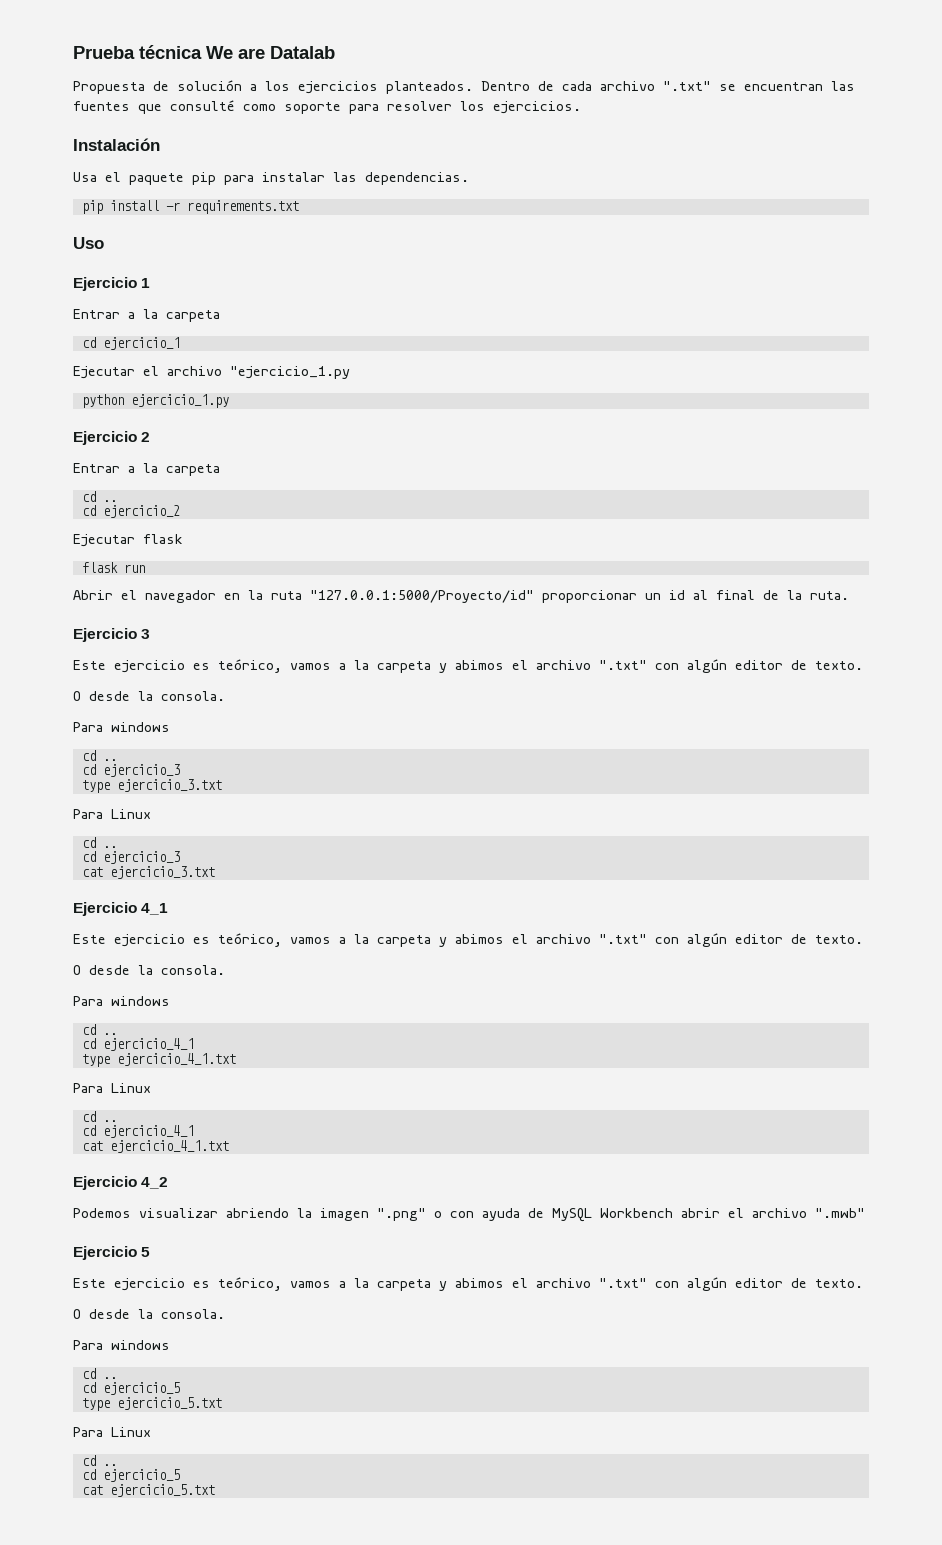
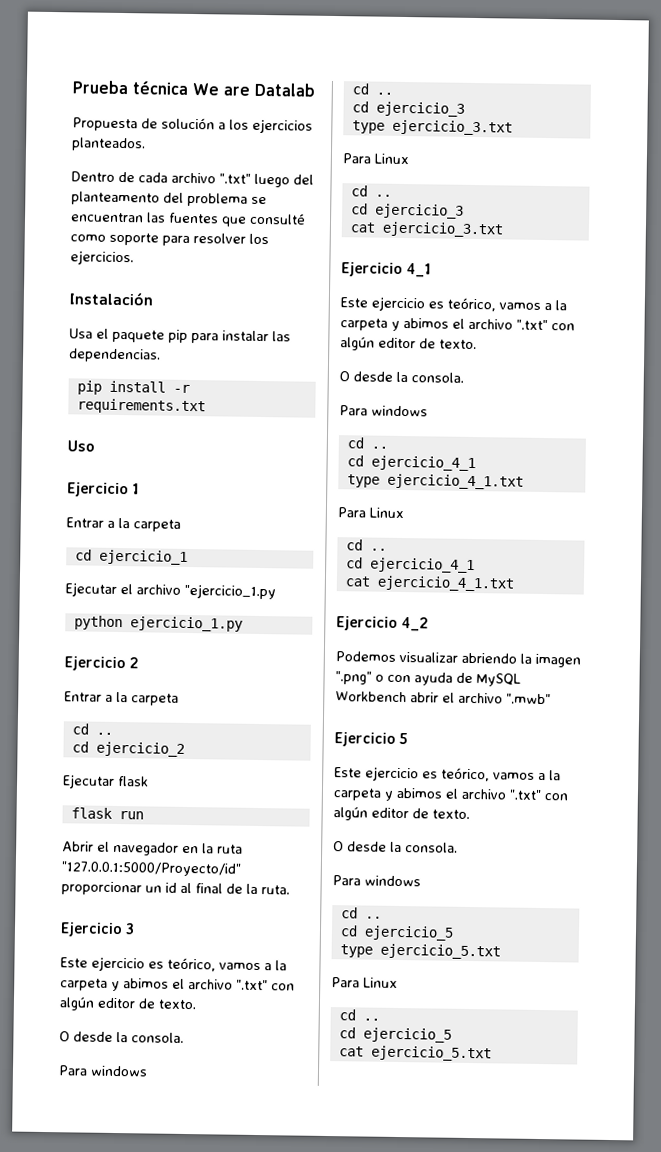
- Propuesta de solución a los ejercicios planteados. Dentro de cada archivo ".txt" se encuentran las fuentes que consulté como soporte para resolver los ejercicios.
+ Propuesta de solución a los ejercicios planteados.
+ Dentro de cada archivo ".txt" luego del planteamento del problema se encuentran las fuentes que consulté como soporte para resolver los ejercicios.

